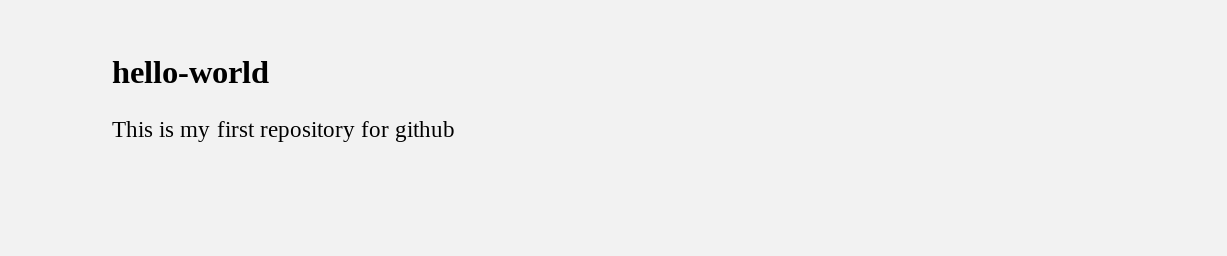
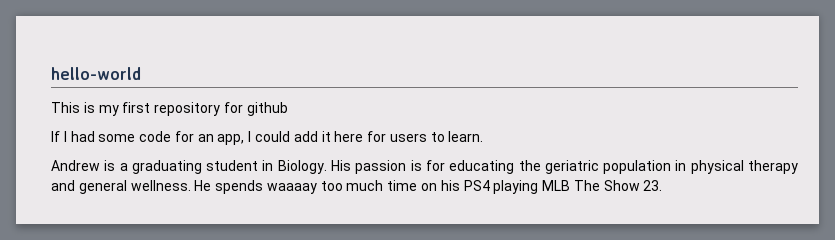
+ If I had some code for an app, I could add it here for users to learn.
+ Andrew is a graduating student in Biology. His passion is for educating the geriatric population in physical therapy and general wellness. He spends waaaay too much time on his PS4 playing MLB The Show 23.

